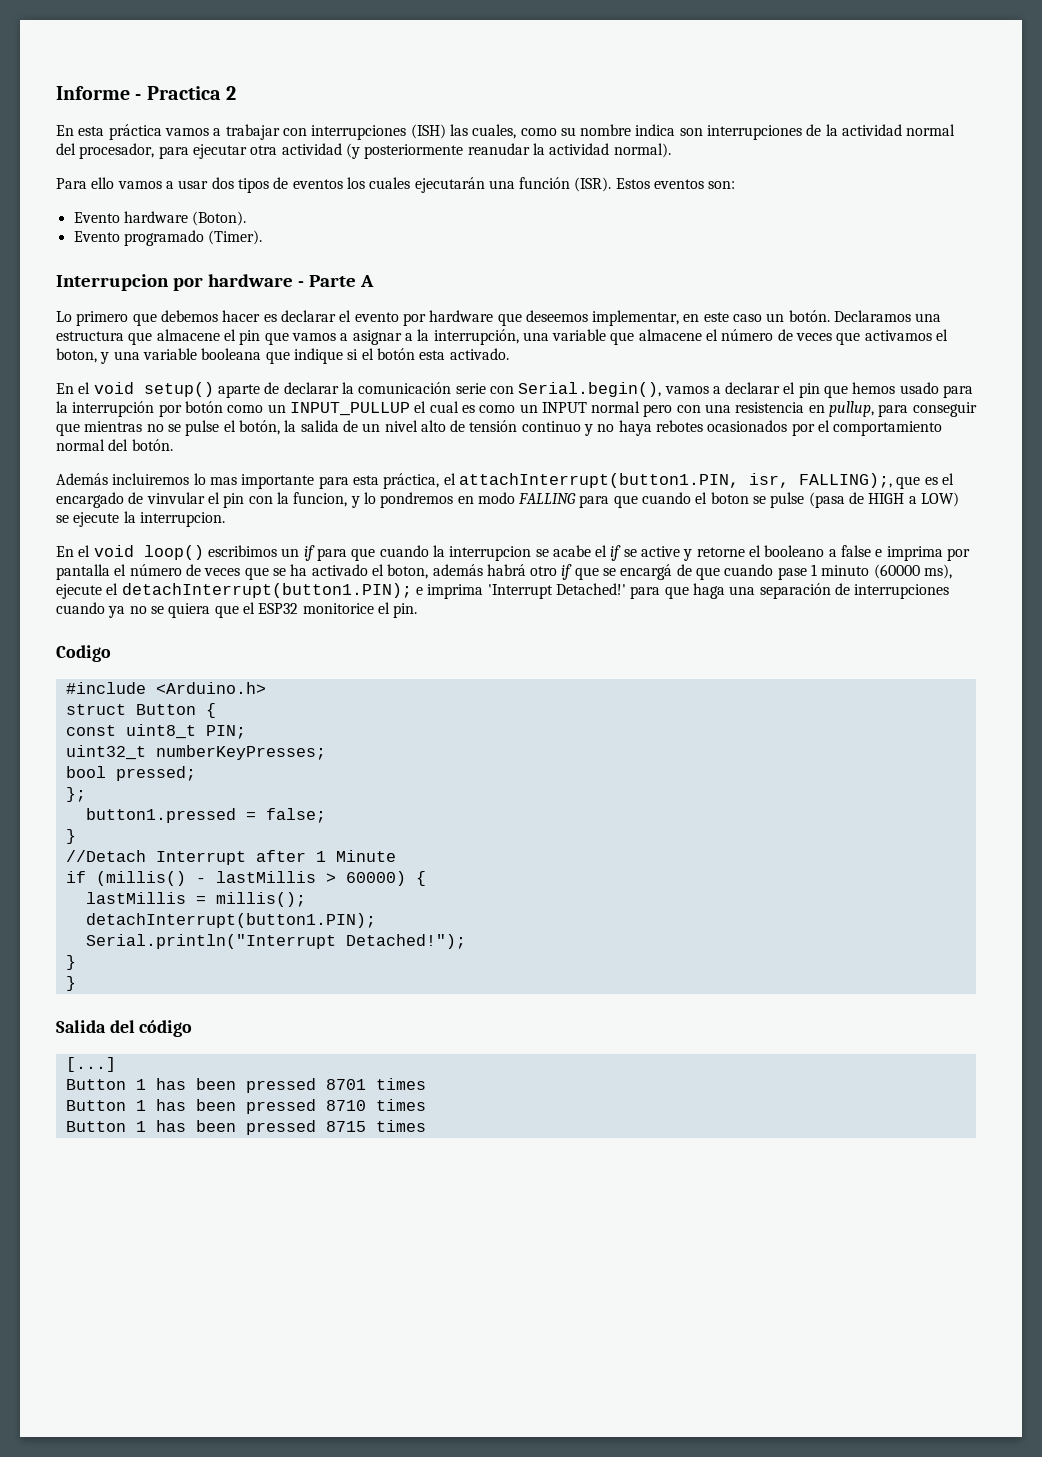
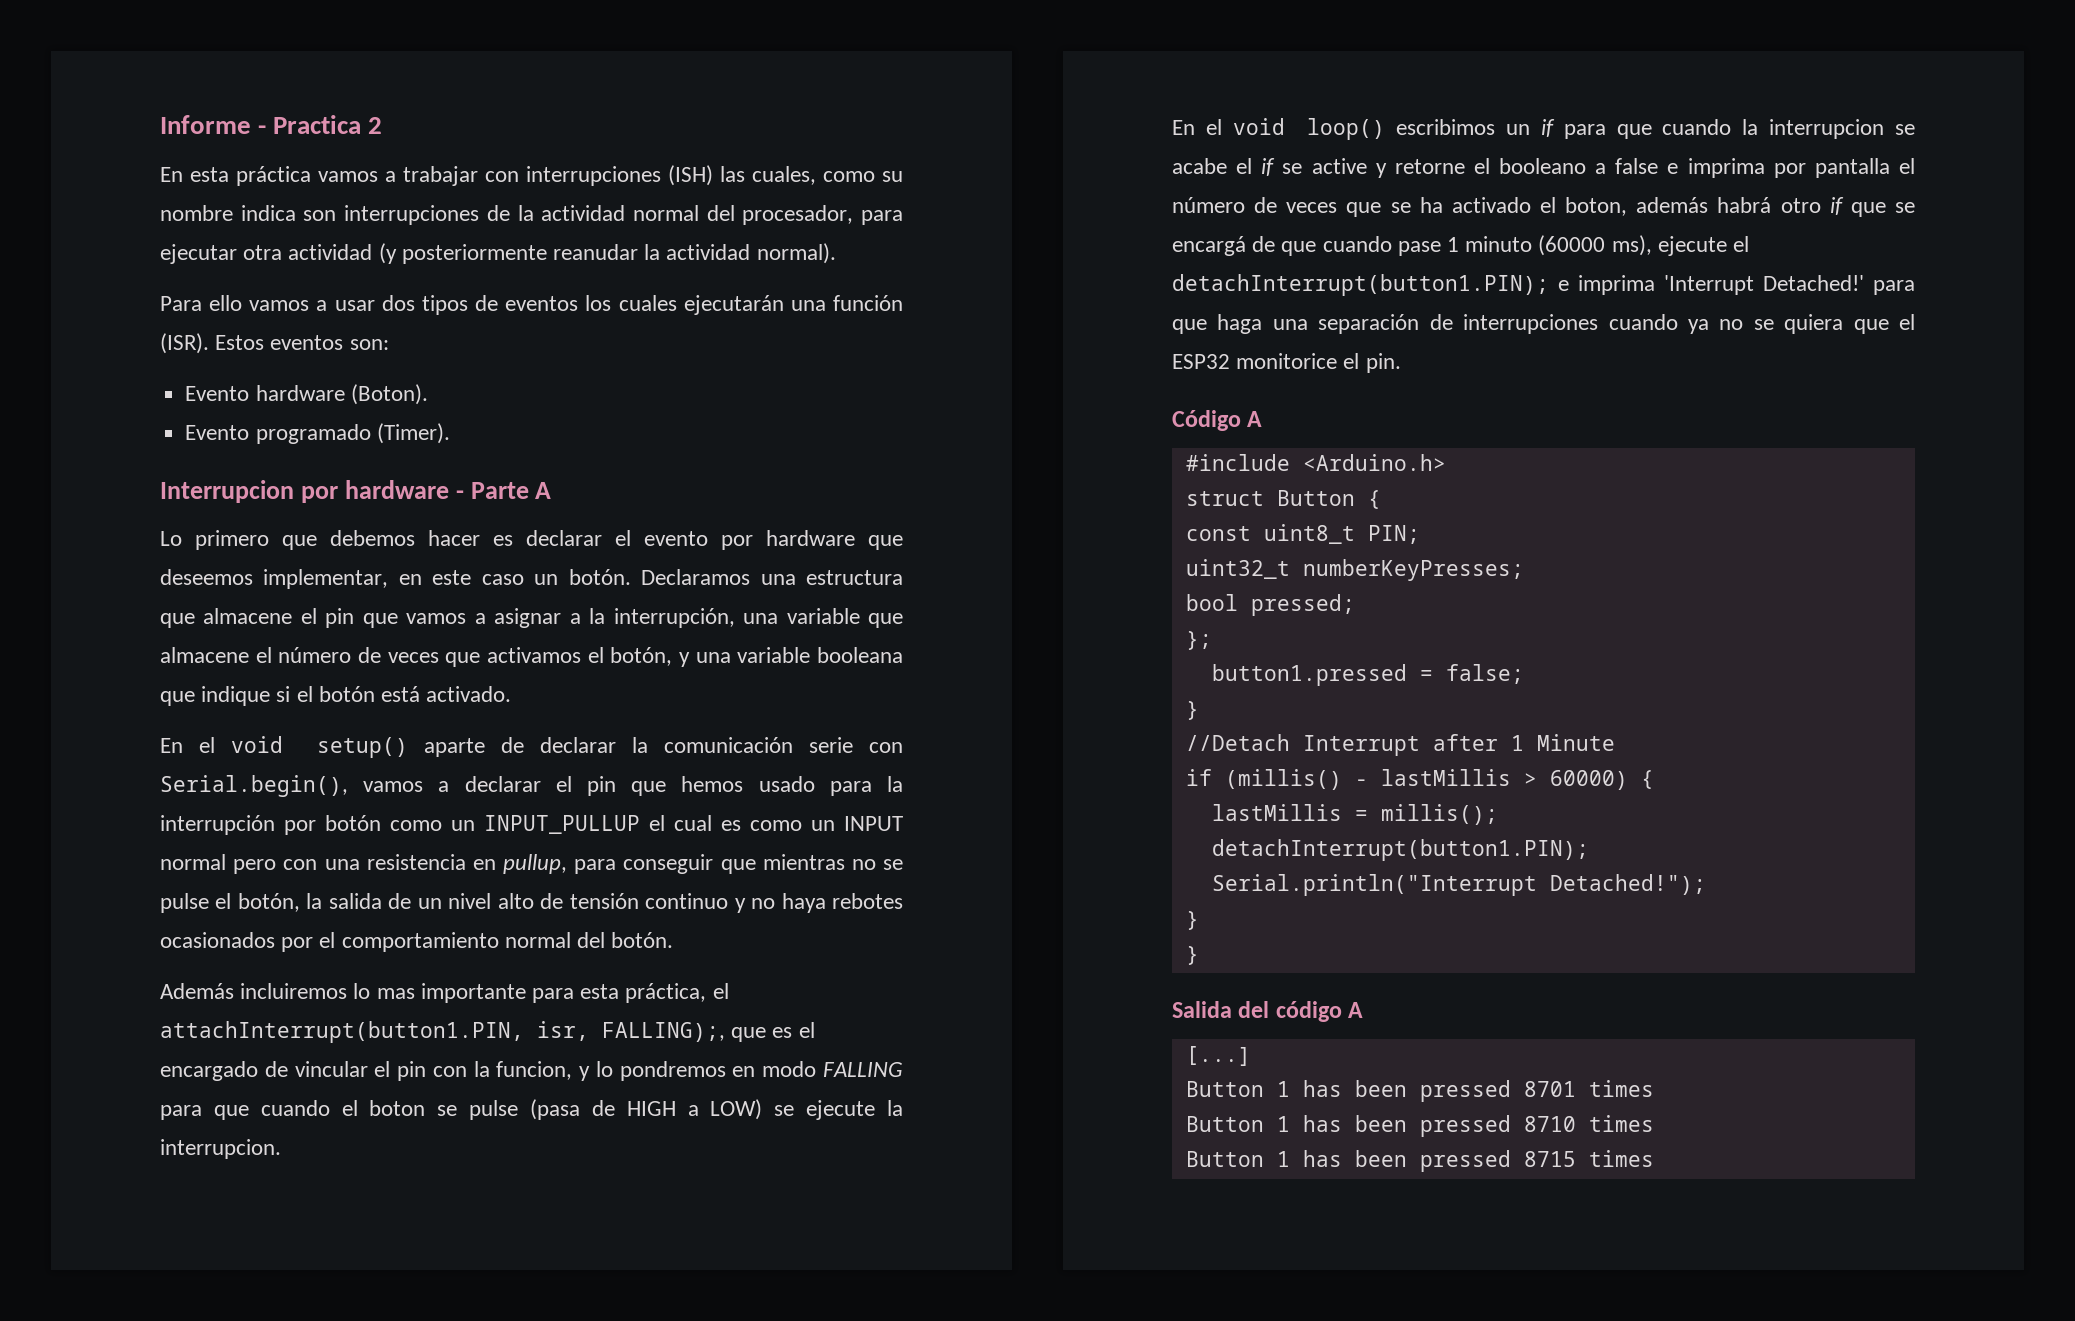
- Declaramos una estructura que almacene el pin que vamos a asignar a la interrupción, una variable que almacene el número de veces que activamos el boton, y una variable booleana que indique si el botón esta activado.
+ Declaramos una estructura que almacene el pin que vamos a asignar a la interrupción, una variable que almacene el número de veces que activamos el botón, y una variable booleana que indique si el botón está activado.
- Además incluiremos lo mas importante para esta práctica, el attachInterrupt(button1.PIN, isr, FALLING);, que es el encargado de vinvular el pin con la funcion, y lo pondremos en modo FALLING para que cuando el boton se pulse (pasa de HIGH a LOW) se ejecute la interrupcion.
+ Además incluiremos lo mas importante para esta práctica, el attachInterrupt(button1.PIN, isr, FALLING);, que es el encargado de vincular el pin con la funcion, y lo pondremos en modo FALLING para que cuando el boton se pulse (pasa de HIGH a LOW) se ejecute la interrupcion.
- Codigo
+ Código A
- Salida del código
+ Salida del código A

